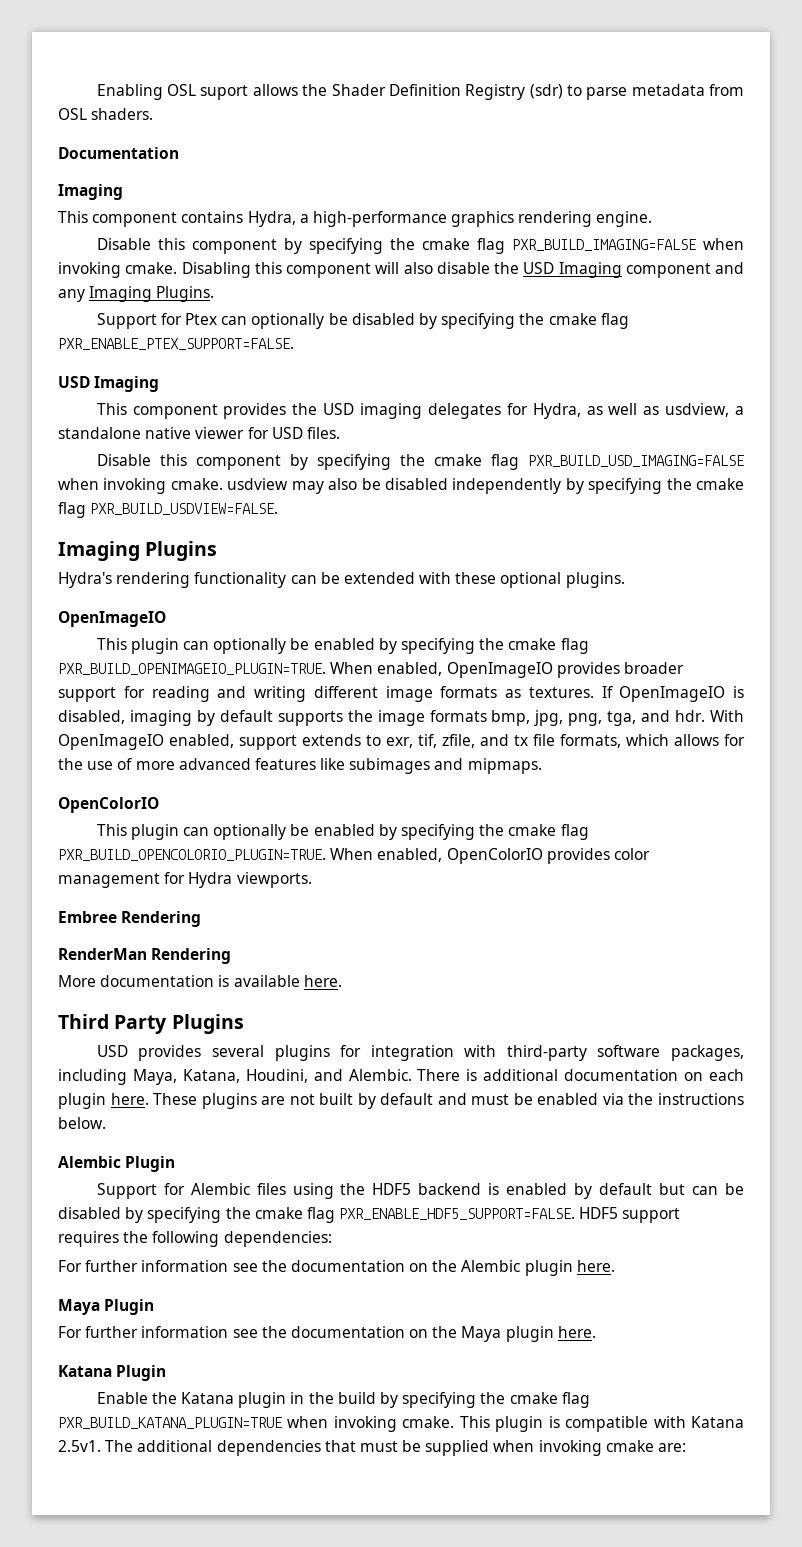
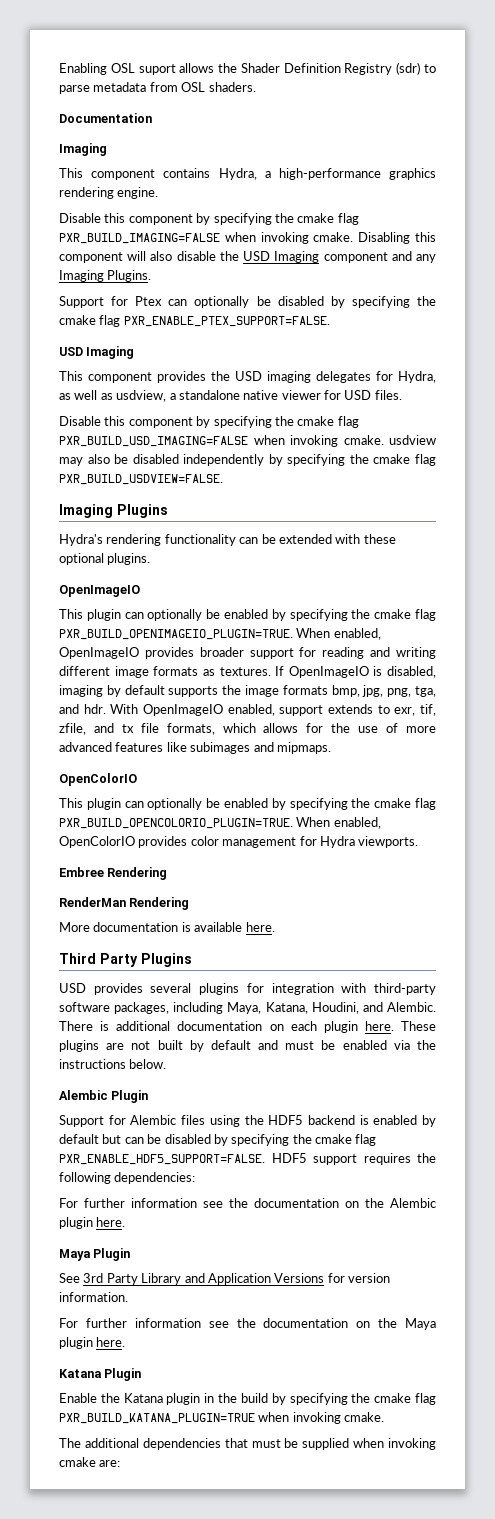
+ See 3rd Party Library and Application Versions for version information.
- Enable the Katana plugin in the build by specifying the cmake flag PXR_BUILD_KATANA_PLUGIN=TRUE when invoking cmake. This plugin is compatible with Katana 2.5v1. The additional dependencies that must be supplied when invoking cmake are:
+ Enable the Katana plugin in the build by specifying the cmake flag PXR_BUILD_KATANA_PLUGIN=TRUE when invoking cmake.
+ The additional dependencies that must be supplied when invoking cmake are:

